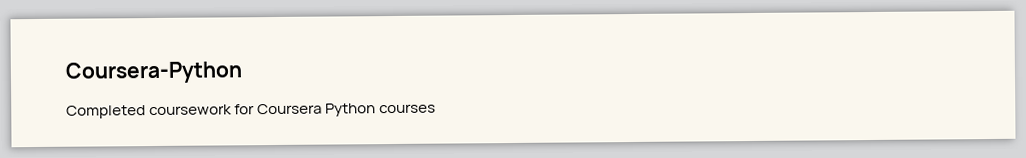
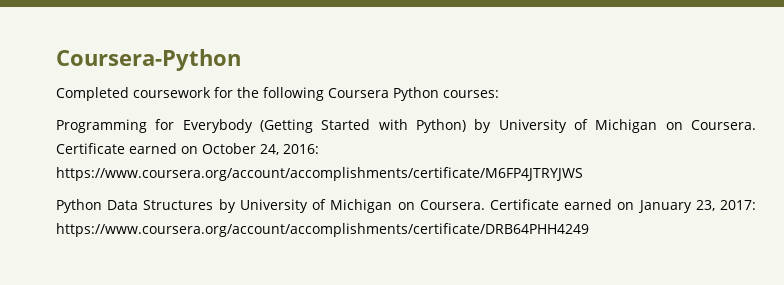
- Completed coursework for Coursera Python courses
+ Completed coursework for the following Coursera Python courses:
+ Programming for Everybody (Getting Started with Python) by University of Michigan on Coursera. Certificate earned on October 24, 2016: https://www.coursera.org/account/accomplishments/certificate/M6FP4JTRYJWS
+ Python Data Structures by University of Michigan on Coursera. Certificate earned on January 23, 2017: https://www.coursera.org/account/accomplishments/certificate/DRB64PHH4249

